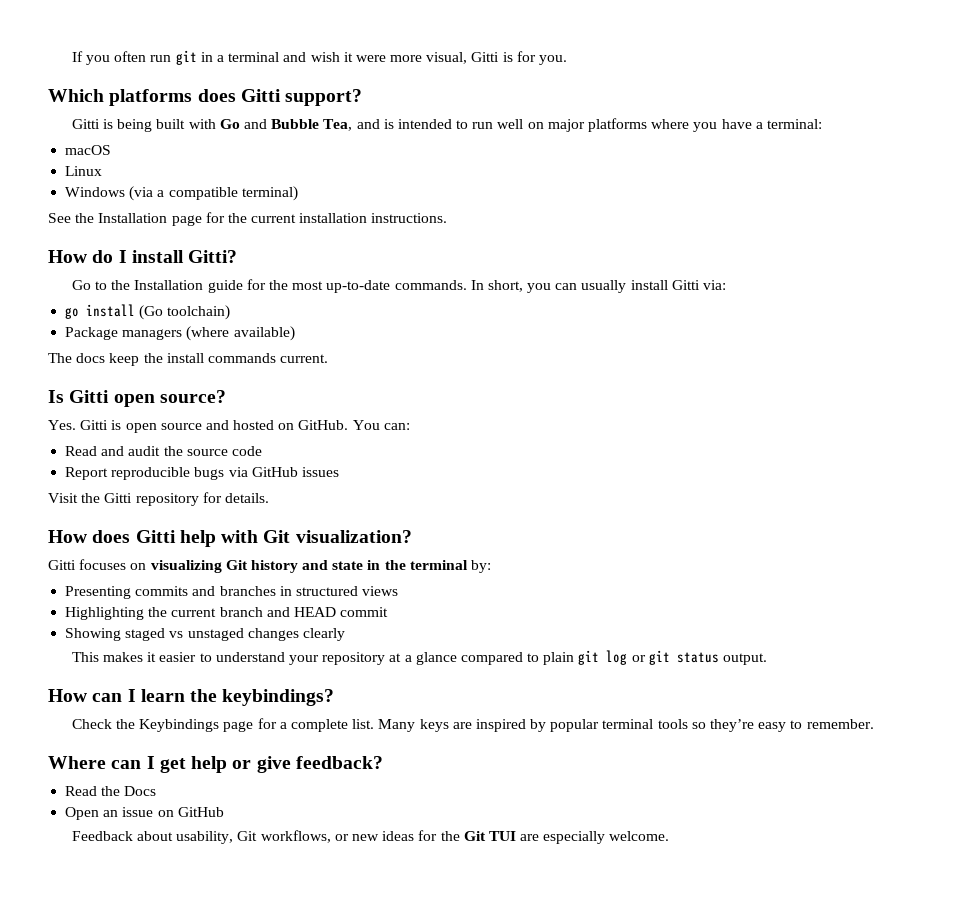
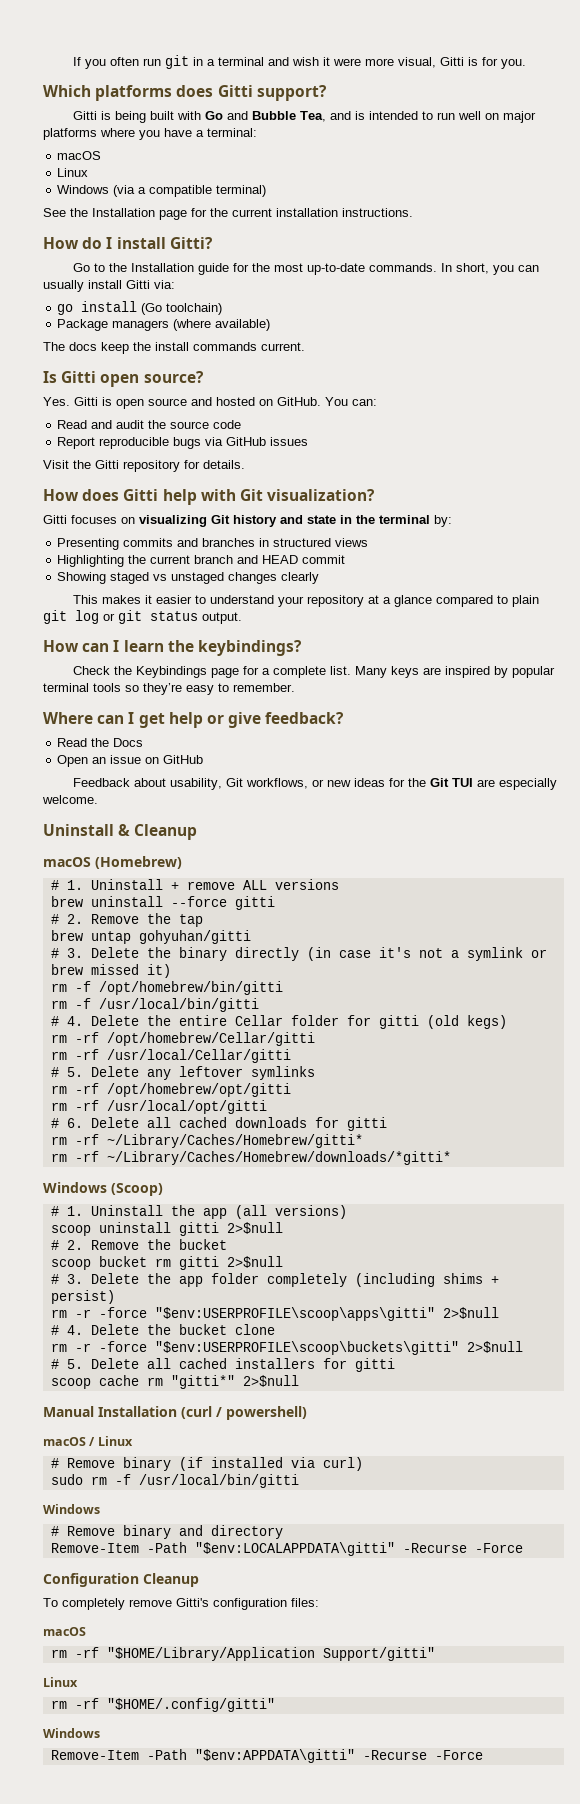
+ Uninstall & Cleanup
+ macOS (Homebrew)
+ # 1. Uninstall + remove ALL versions
+ brew uninstall --force gitti
+ # 2. Remove the tap
+ brew untap gohyuhan/gitti
+ # 3. Delete the binary directly (in case it's not a symlink or brew missed it)
+ rm -f /opt/homebrew/bin/gitti
+ rm -f /usr/local/bin/gitti
+ # 4. Delete the entire Cellar folder for gitti (old kegs)
+ rm -rf /opt/homebrew/Cellar/gitti
+ rm -rf /usr/local/Cellar/gitti
+ # 5. Delete any leftover symlinks
+ rm -rf /opt/homebrew/opt/gitti
+ rm -rf /usr/local/opt/gitti
+ # 6. Delete all cached downloads for gitti
+ rm -rf ~/Library/Caches/Homebrew/gitti*
+ rm -rf ~/Library/Caches/Homebrew/downloads/*gitti*
+ Windows (Scoop)
+ # 1. Uninstall the app (all versions)
+ scoop uninstall gitti 2>$null
+ # 2. Remove the bucket
+ scoop bucket rm gitti 2>$null
+ # 3. Delete the app folder completely (including shims + persist)
+ rm -r -force "$env:USERPROFILE\scoop\apps\gitti" 2>$null
+ # 4. Delete the bucket clone
+ rm -r -force "$env:USERPROFILE\scoop\buckets\gitti" 2>$null
+ # 5. Delete all cached installers for gitti
+ scoop cache rm "gitti*" 2>$null
+ Manual Installation (curl / powershell)
+ macOS / Linux
+ # Remove binary (if installed via curl)
+ sudo rm -f /usr/local/bin/gitti
+ Windows
+ # Remove binary and directory
+ Remove-Item -Path "$env:LOCALAPPDATA\gitti" -Recurse -Force
+ Configuration Cleanup
+ To completely remove Gitti's configuration files:
+ macOS
+ rm -rf "$HOME/Library/Application Support/gitti"
+ Linux
+ rm -rf "$HOME/.config/gitti"
+ Windows
+ Remove-Item -Path "$env:APPDATA\gitti" -Recurse -Force

